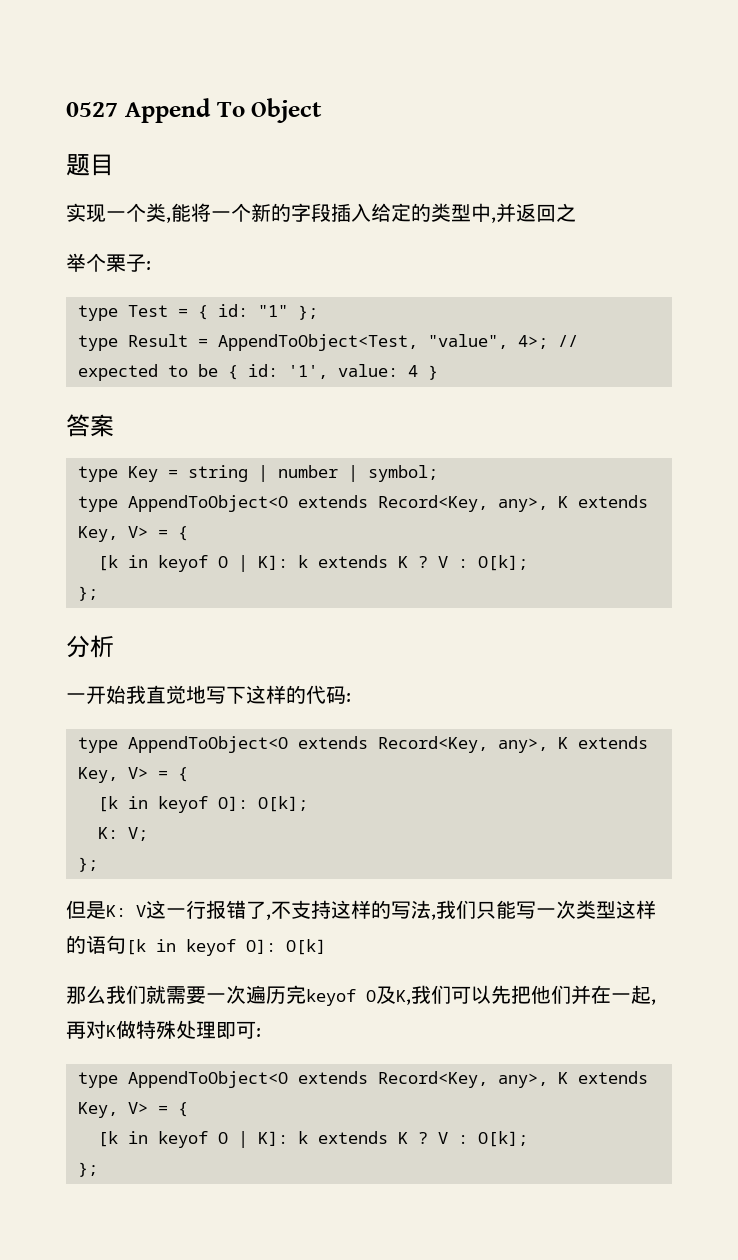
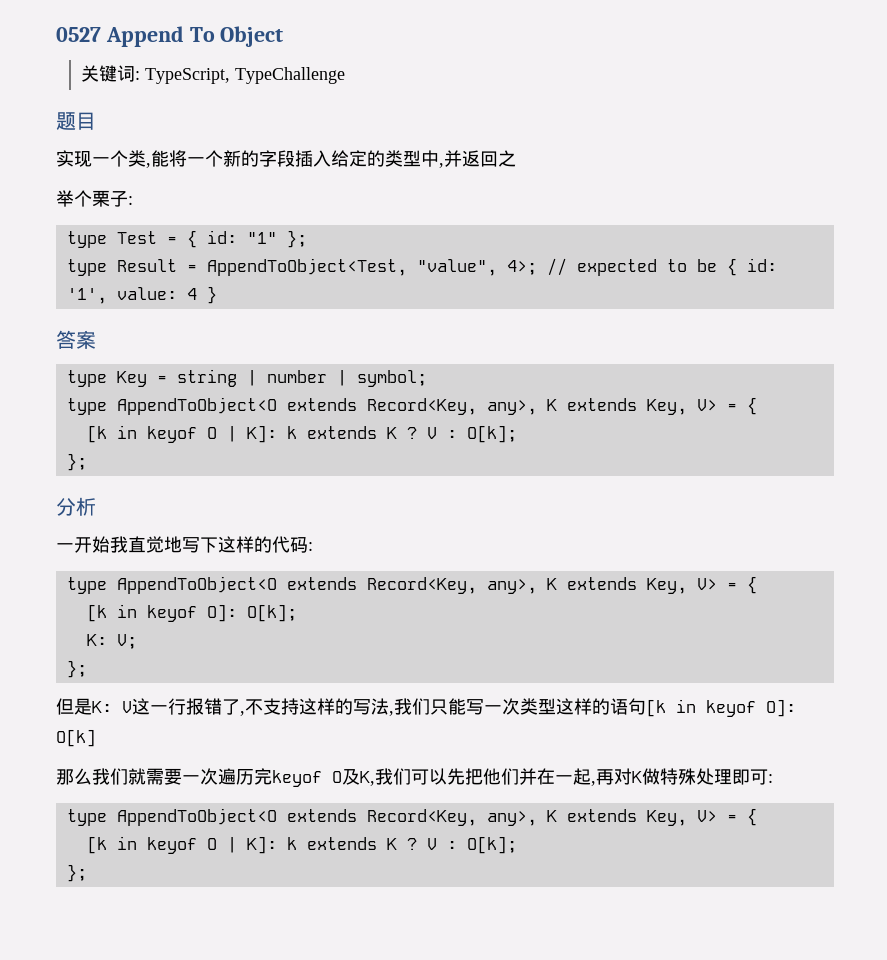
+ 关键词: TypeScript, TypeChallenge

